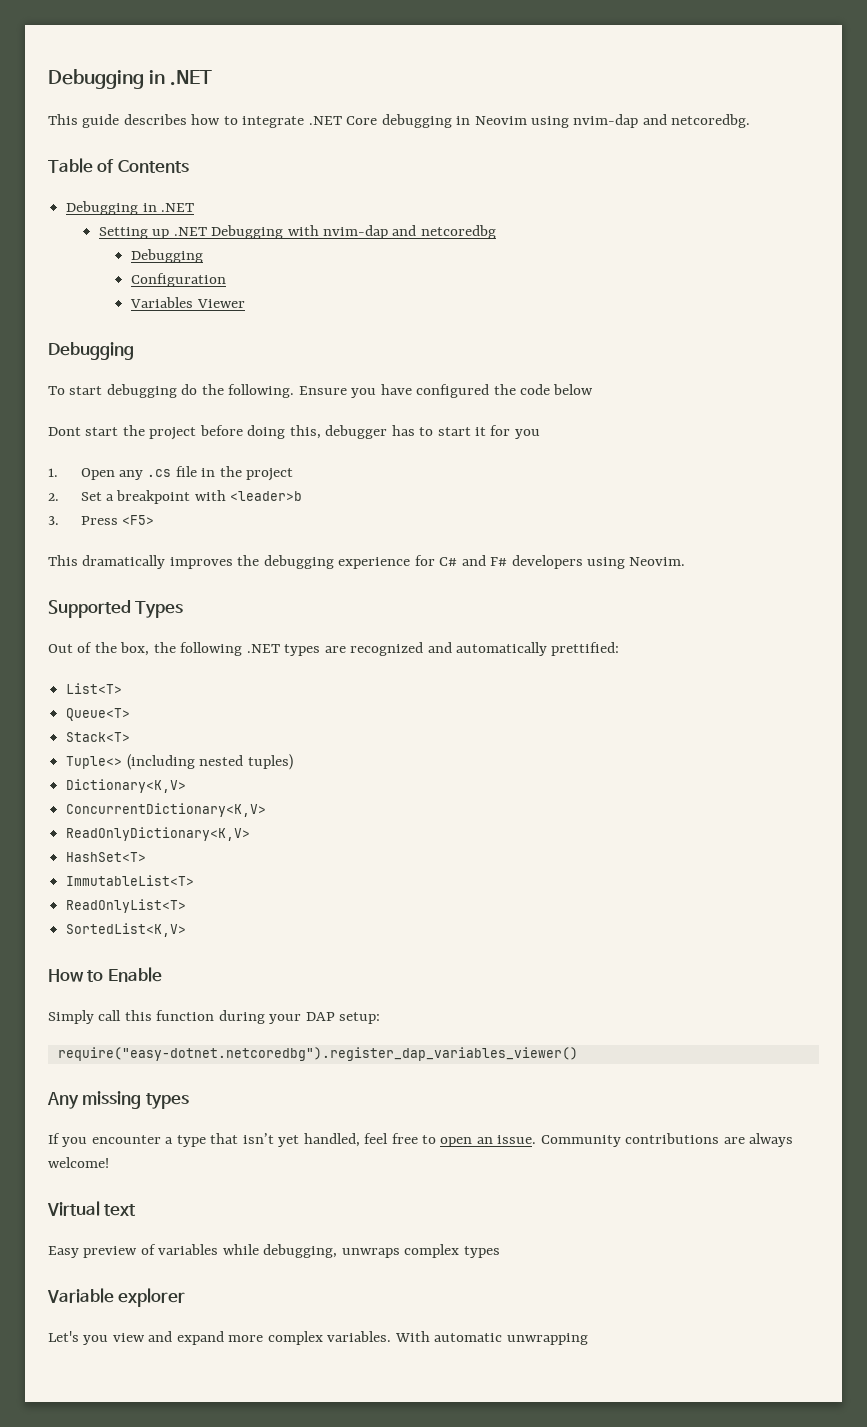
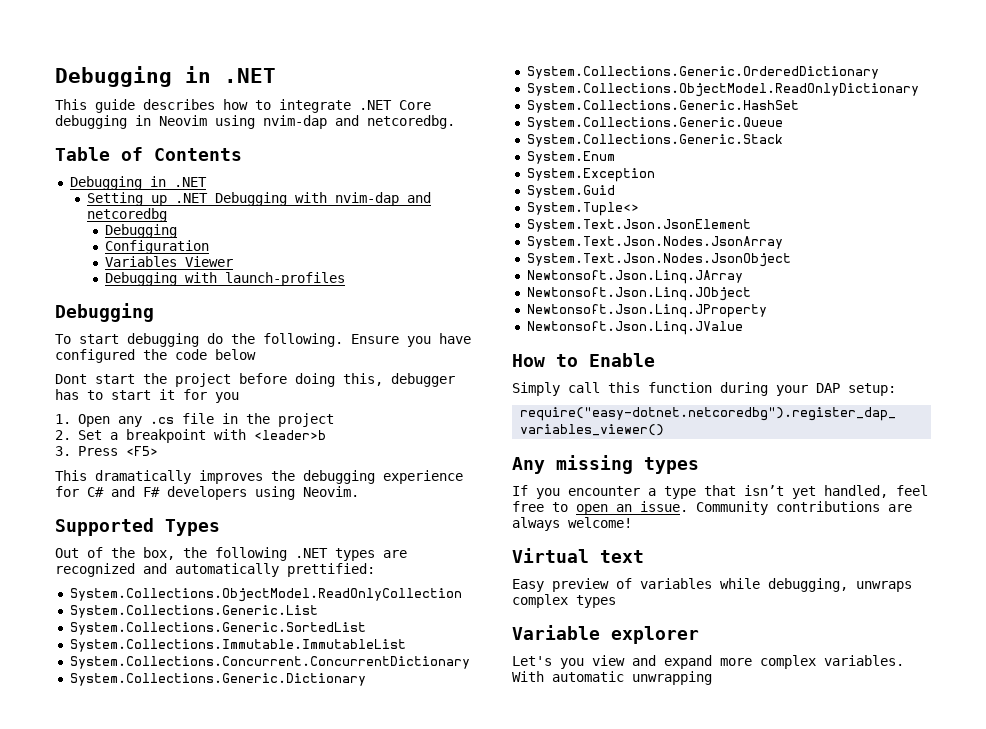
+ Debugging with launch-profiles
- List<T>
- Queue<T>
- Stack<T>
- Tuple<> (including nested tuples)
- Dictionary<K,V>
- ConcurrentDictionary<K,V>
- ReadOnlyDictionary<K,V>
- HashSet<T>
- ImmutableList<T>
- ReadOnlyList<T>
- SortedList<K,V>
+ System.Collections.ObjectModel.ReadOnlyCollection
+ System.Collections.Generic.List
+ System.Collections.Generic.SortedList
+ System.Collections.Immutable.ImmutableList
+ System.Collections.Concurrent.ConcurrentDictionary
+ System.Collections.Generic.Dictionary
+ System.Collections.Generic.OrderedDictionary
+ System.Collections.ObjectModel.ReadOnlyDictionary
+ System.Collections.Generic.HashSet
+ System.Collections.Generic.Queue
+ System.Collections.Generic.Stack
+ System.Enum
+ System.Exception
+ System.Guid
+ System.Tuple<>
+ System.Text.Json.JsonElement
+ System.Text.Json.Nodes.JsonArray
+ System.Text.Json.Nodes.JsonObject
+ Newtonsoft.Json.Linq.JArray
+ Newtonsoft.Json.Linq.JObject
+ Newtonsoft.Json.Linq.JProperty
+ Newtonsoft.Json.Linq.JValue

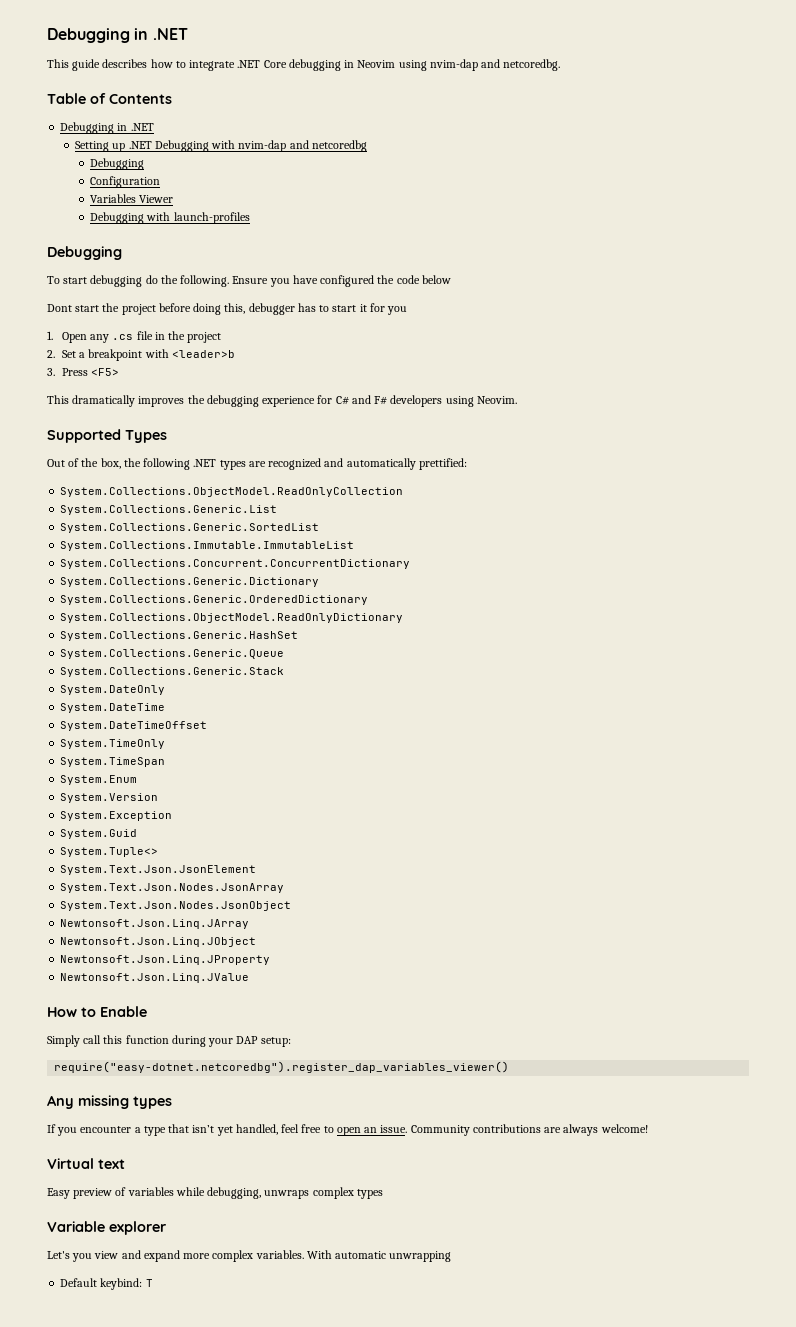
+ System.DateOnly
+ System.DateTime
+ System.DateTimeOffset
+ System.TimeOnly
+ System.TimeSpan
+ System.Version
+ Default keybind: T

